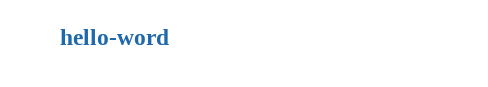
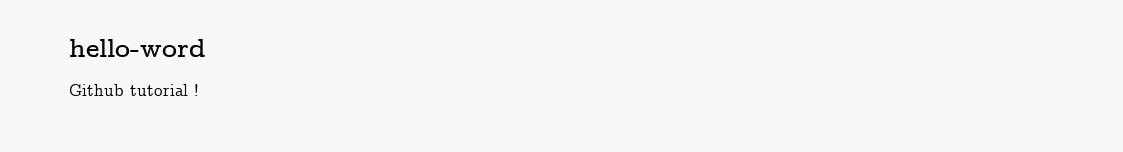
+ Github tutorial !

